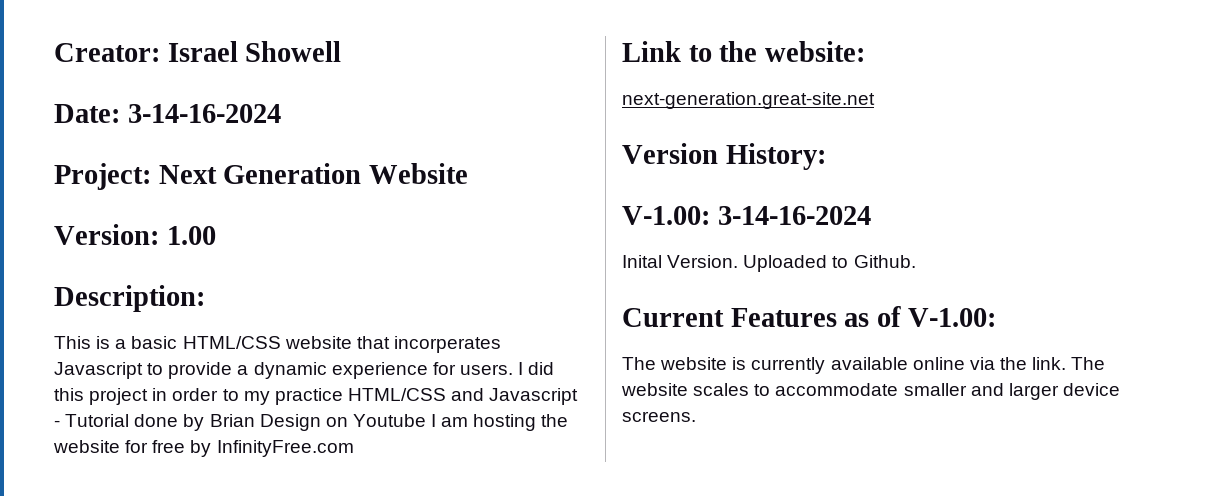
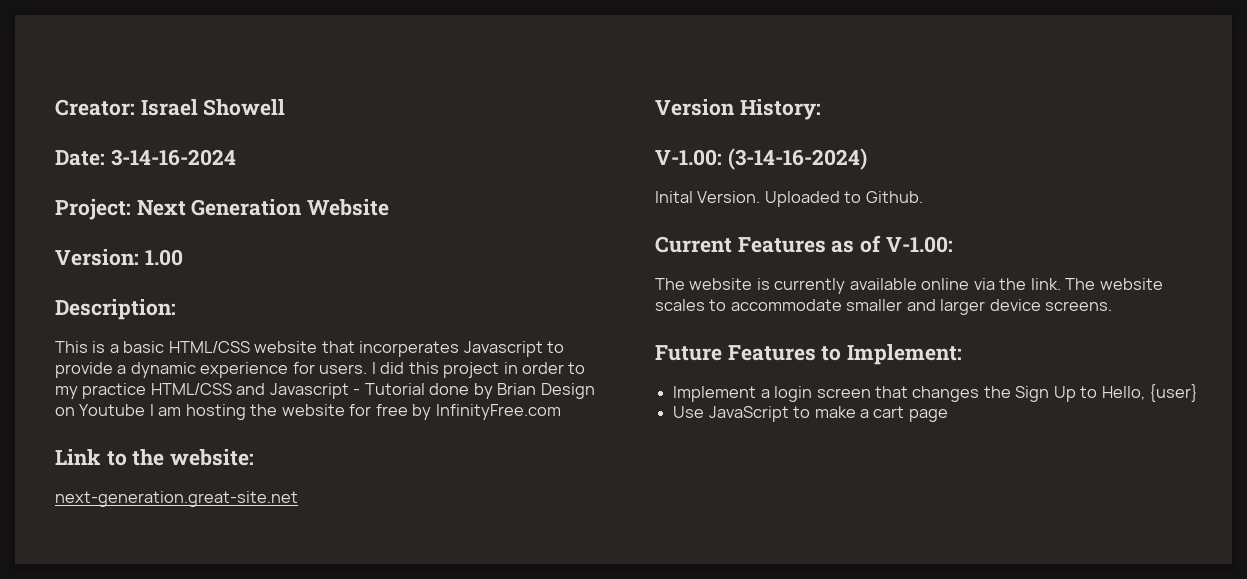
- V-1.00: 3-14-16-2024
+ V-1.00: (3-14-16-2024)
+ Future Features to Implement:
+ Implement a login screen that changes the Sign Up to Hello, {user}
+ Use JavaScript to make a cart page

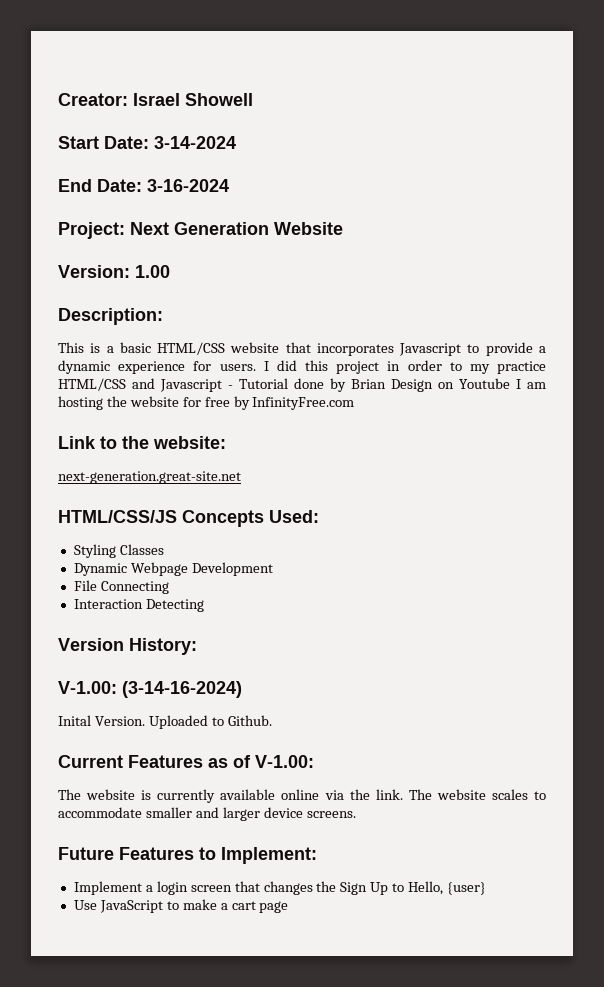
- Date: 3-14-16-2024
+ Start Date: 3-14-2024
+ End Date: 3-16-2024
- This is a basic HTML/CSS website that incorperates Javascript to provide a dynamic experience for users.
+ This is a basic HTML/CSS website that incorporates Javascript to provide a dynamic experience for users.
+ HTML/CSS/JS Concepts Used:
+ Styling Classes
+ Dynamic Webpage Development
+ File Connecting
+ Interaction Detecting

